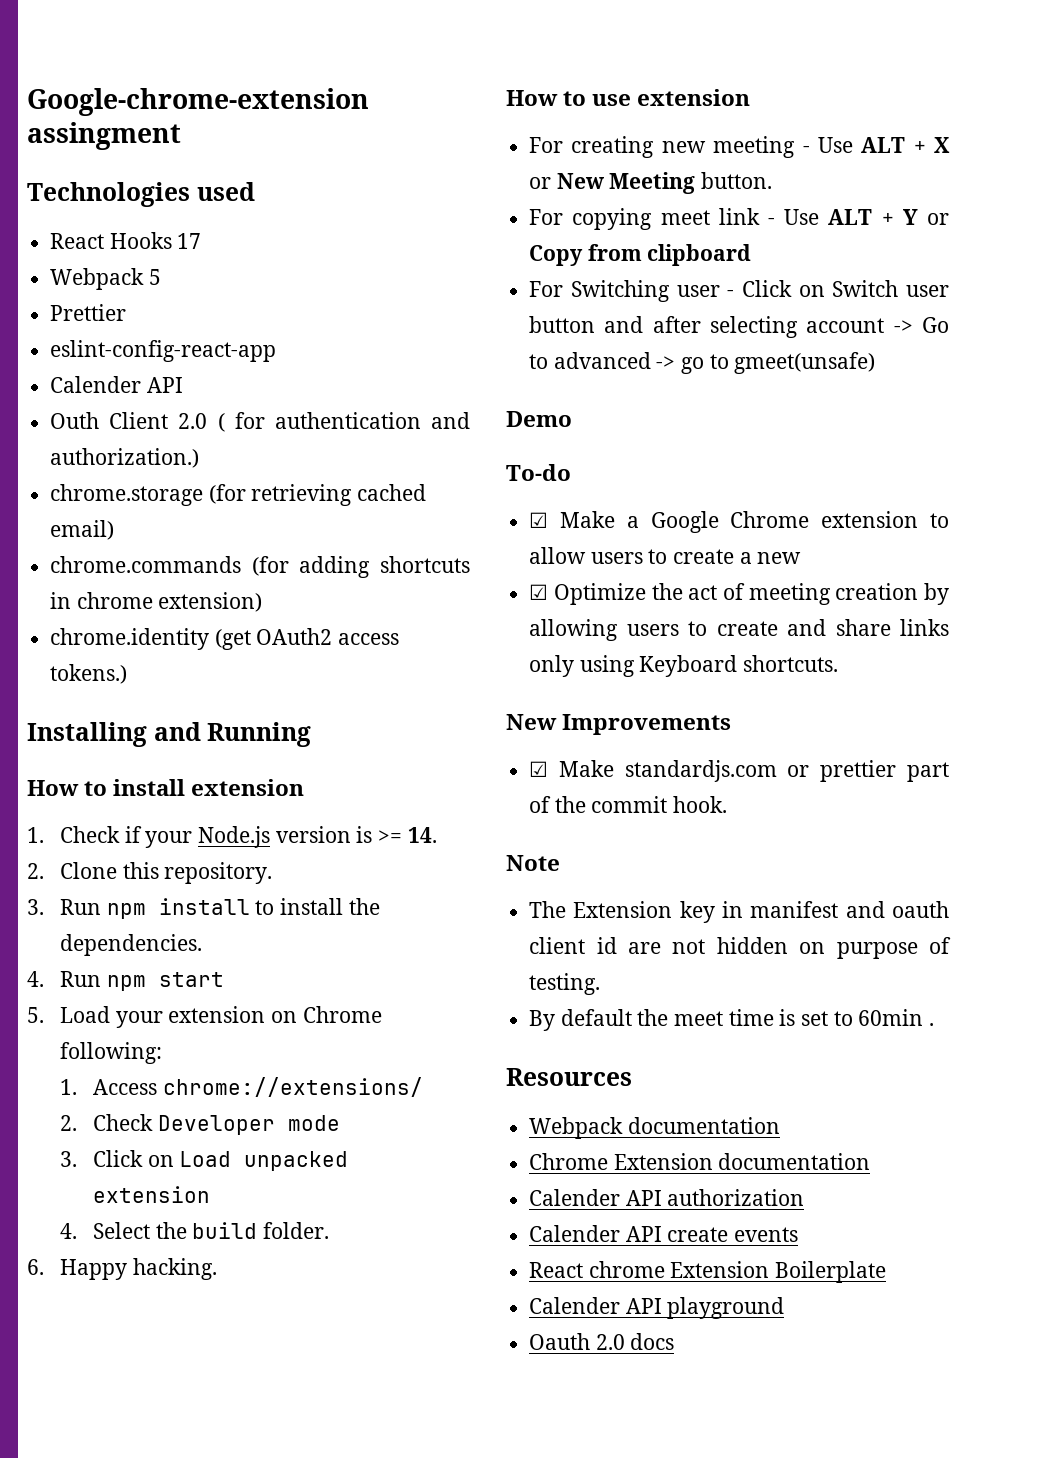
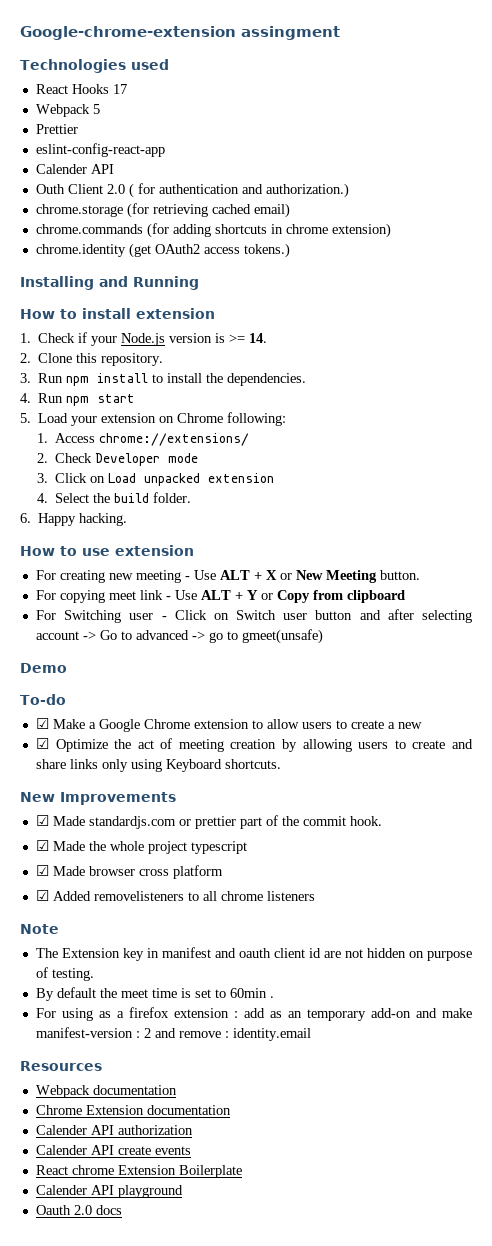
- ☑ Make standardjs.com or prettier part of the commit hook.
+ ☑ Made standardjs.com or prettier part of the commit hook.
+ ☑ Made the whole project typescript
+ ☑ Made browser cross platform
+ ☑ Added removelisteners to all chrome listeners
+ For using as a firefox extension : add as an temporary add-on and make manifest-version : 2 and remove : identity.email

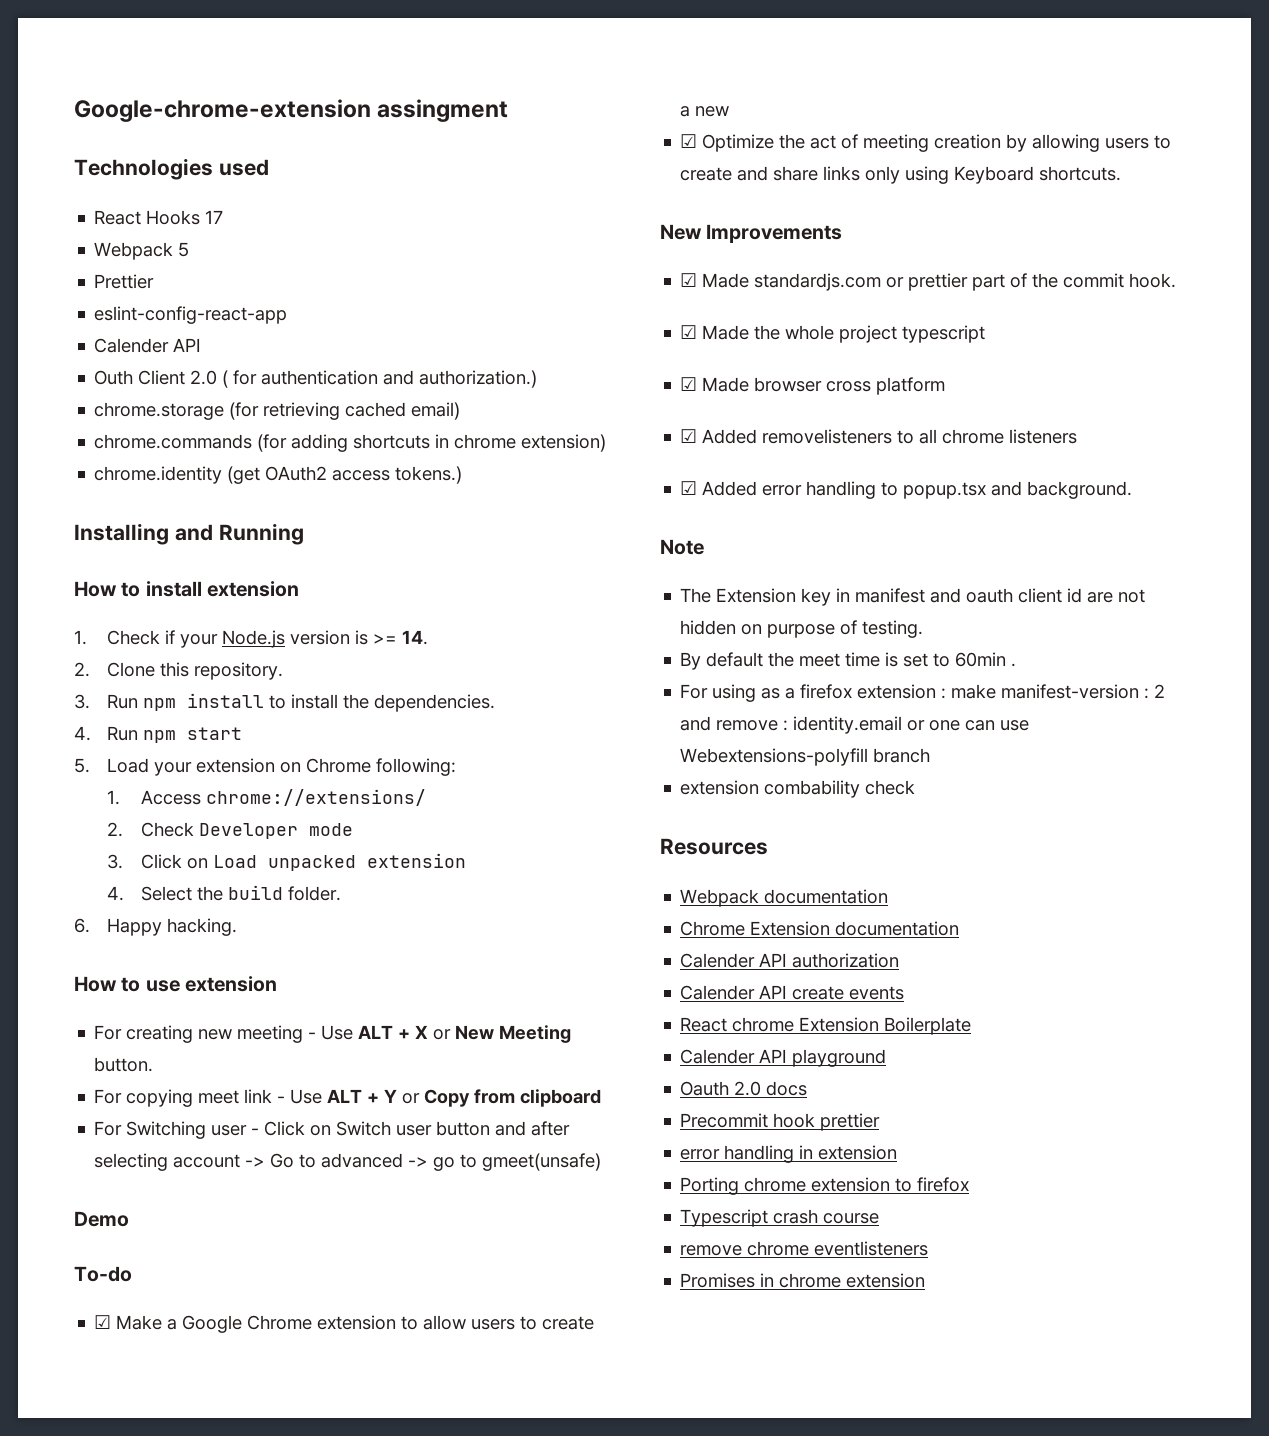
+ ☑ Added error handling to popup.tsx and background.
- For using as a firefox extension : add as an temporary add-on and make manifest-version : 2 and remove : identity.email
+ For using as a firefox extension : make manifest-version : 2 and remove : identity.email or one can use Webextensions-polyfill branch
+ extension combability check
+ Precommit hook prettier
+ error handling in extension
+ Porting chrome extension to firefox
+ Typescript crash course
+ remove chrome eventlisteners
+ Promises in chrome extension

